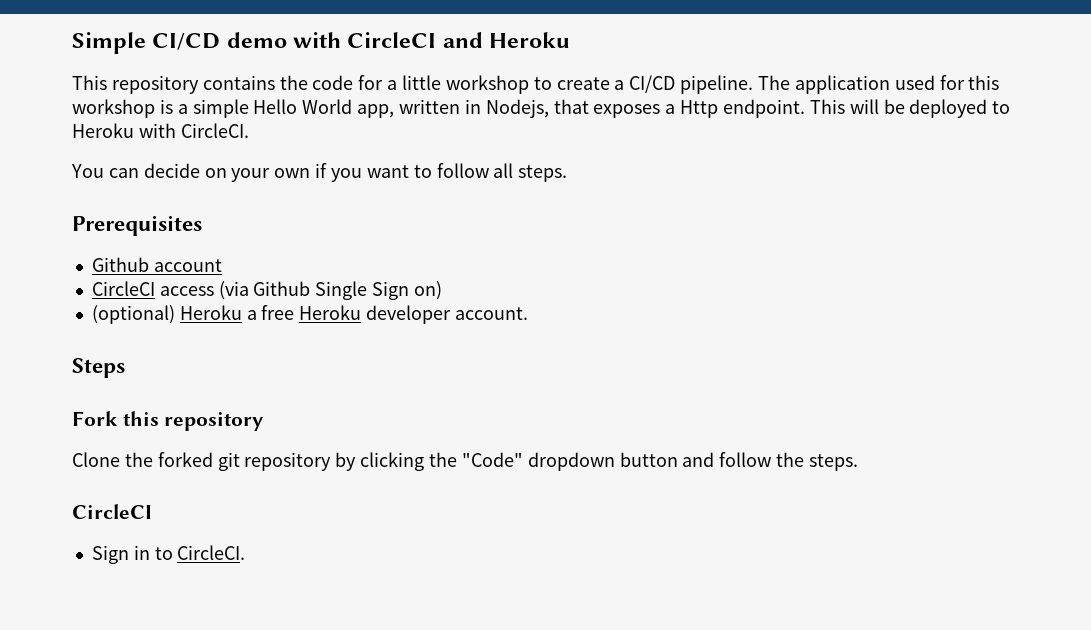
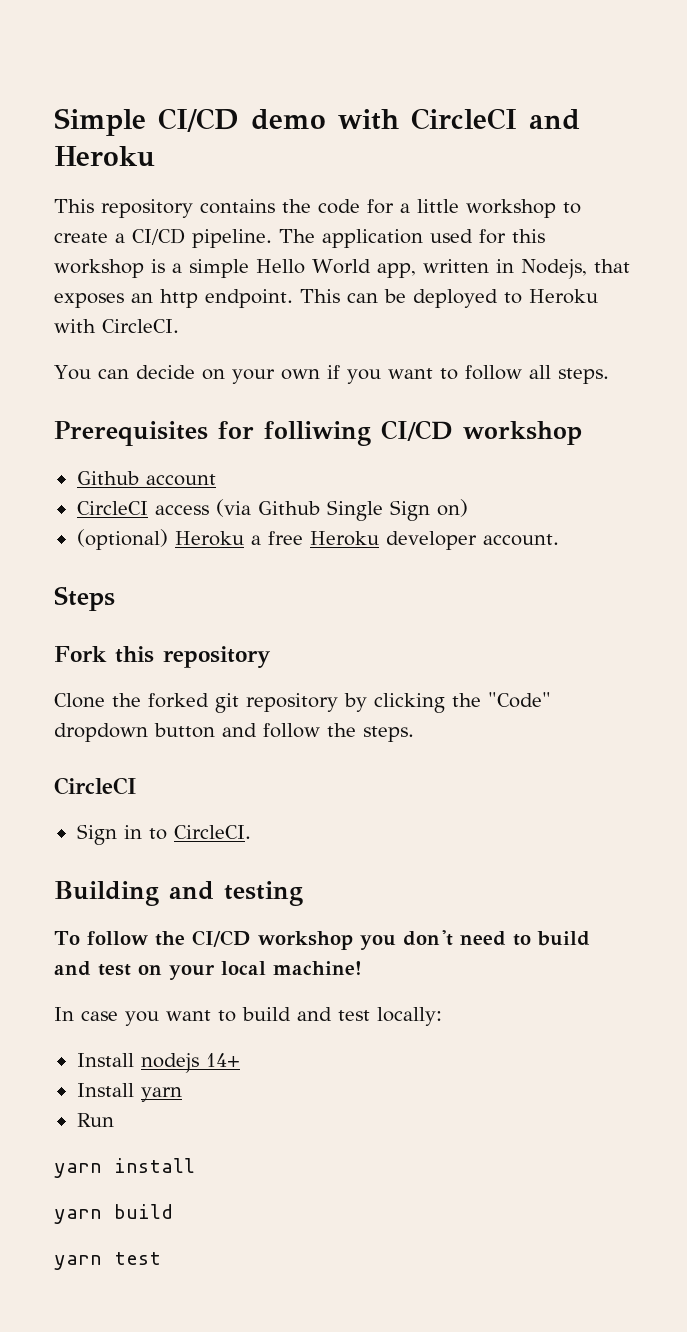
- The application used for this workshop is a simple Hello World app, written in Nodejs, that exposes a Http endpoint.
+ The application used for this workshop is a simple Hello World app, written in Nodejs, that exposes an http endpoint.
- This will be deployed to Heroku with CircleCI.
+ This can be deployed to Heroku with CircleCI.
- Prerequisites
+ Prerequisites for folliwing CI/CD workshop
+ Building and testing
+ To follow the CI/CD workshop you don't need to build and test on your local machine!
+ In case you want to build and test locally:
+ Install nodejs 14+
+ Install yarn
+ Run
+ yarn install
+ yarn build
+ yarn test

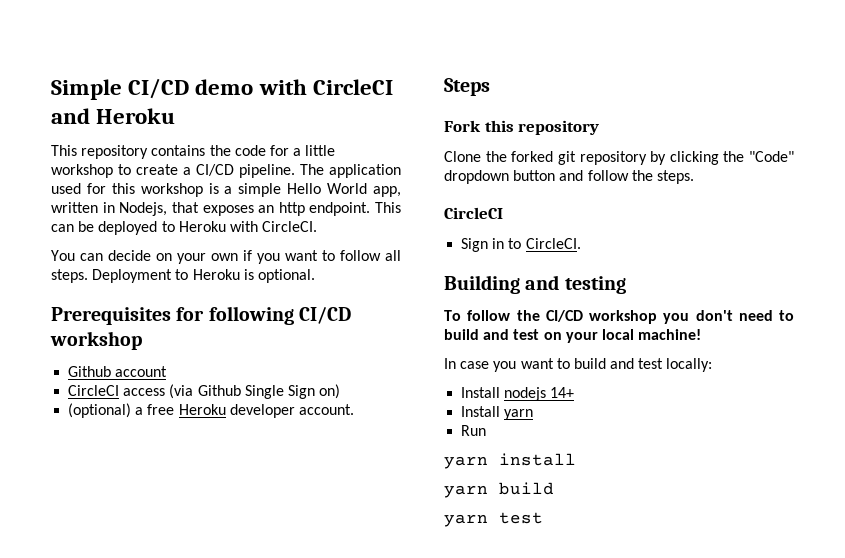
+ Deployment to Heroku is optional.
- Prerequisites for folliwing CI/CD workshop
+ Prerequisites for following CI/CD workshop
- (optional) Heroku a free Heroku developer account.
+ (optional) a free Heroku developer account.

